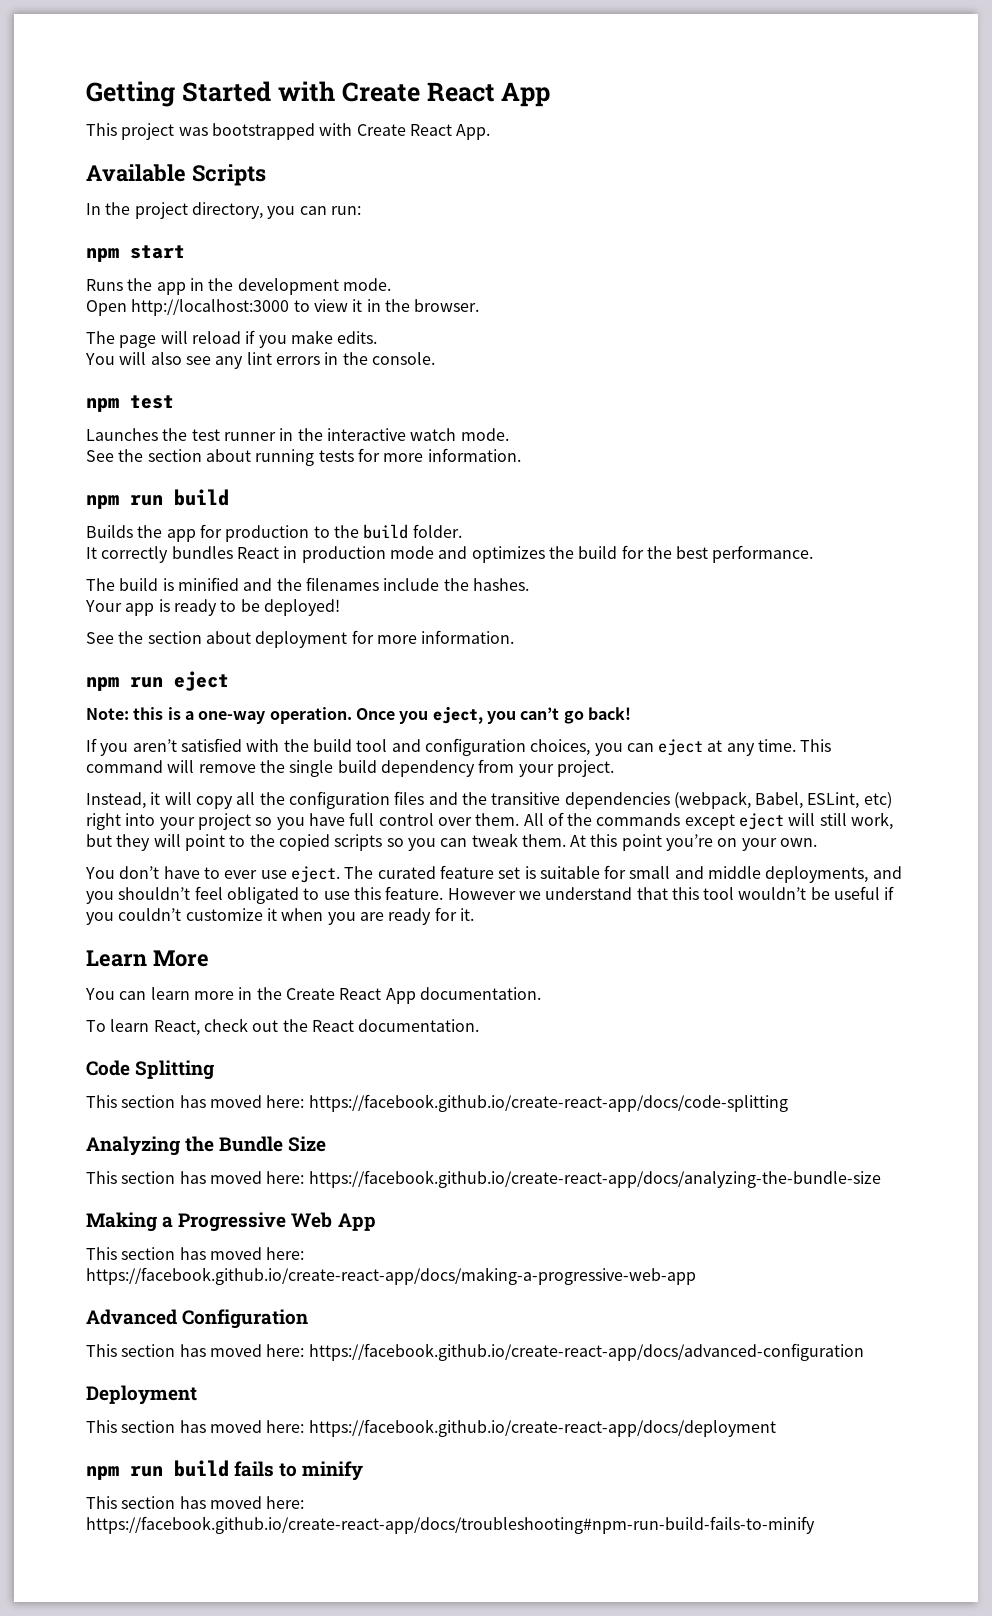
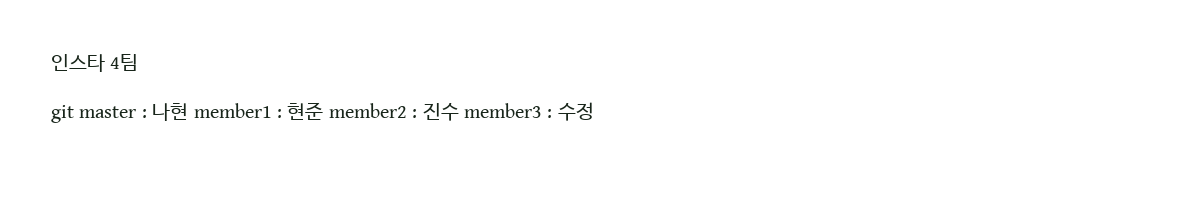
- Getting Started with Create React App
- This project was bootstrapped with Create React App.
- Available Scripts
- In the project directory, you can run:
- npm start
- Runs the app in the development mode.
- Open http://localhost:3000 to view it in the browser.
- The page will reload if you make edits.
- You will also see any lint errors in the console.
- npm test
- Launches the test runner in the interactive watch mode.
- See the section about running tests for more information.
- npm run build
- Builds the app for production to the build folder.
- It correctly bundles React in production mode and optimizes the build for the best performance.
- The build is minified and the filenames include the hashes.
- Your app is ready to be deployed!
- See the section about deployment for more information.
- npm run eject
- Note: this is a one-way operation. Once you eject, you can’t go back!
- If you aren’t satisfied with the build tool and configuration choices, you can eject at any time. This command will remove the single build dependency from your project.
- Instead, it will copy all the configuration files and the transitive dependencies (webpack, Babel, ESLint, etc) right into your project so you have full control over them. All of the commands except eject will still work, but they will point to the copied scripts so you can tweak them. At this point you’re on your own.
- You don’t have to ever use eject. The curated feature set is suitable for small and middle deployments, and you shouldn’t feel obligated to use this feature. However we understand that this tool wouldn’t be useful if you couldn’t customize it when you are ready for it.
- Learn More
- You can learn more in the Create React App documentation.
- To learn React, check out the React documentation.
- Code Splitting
- This section has moved here: https://facebook.github.io/create-react-app/docs/code-splitting
- Analyzing the Bundle Size
- This section has moved here: https://facebook.github.io/create-react-app/docs/analyzing-the-bundle-size
- Making a Progressive Web App
- This section has moved here: https://facebook.github.io/create-react-app/docs/making-a-progressive-web-app
- Advanced Configuration
- This section has moved here: https://facebook.github.io/create-react-app/docs/advanced-configuration
- Deployment
- This section has moved here: https://facebook.github.io/create-react-app/docs/deployment
- npm run build fails to minify
- This section has moved here: https://facebook.github.io/create-react-app/docs/troubleshooting#npm-run-build-fails-to-minify
+ 인스타 4팀
+ git master : 나현 member1 : 현준 member2 : 진수 member3 : 수정

